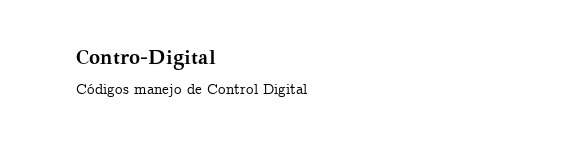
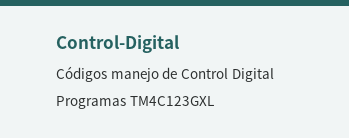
- Contro-Digital
+ Control-Digital
+ Programas TM4C123GXL

